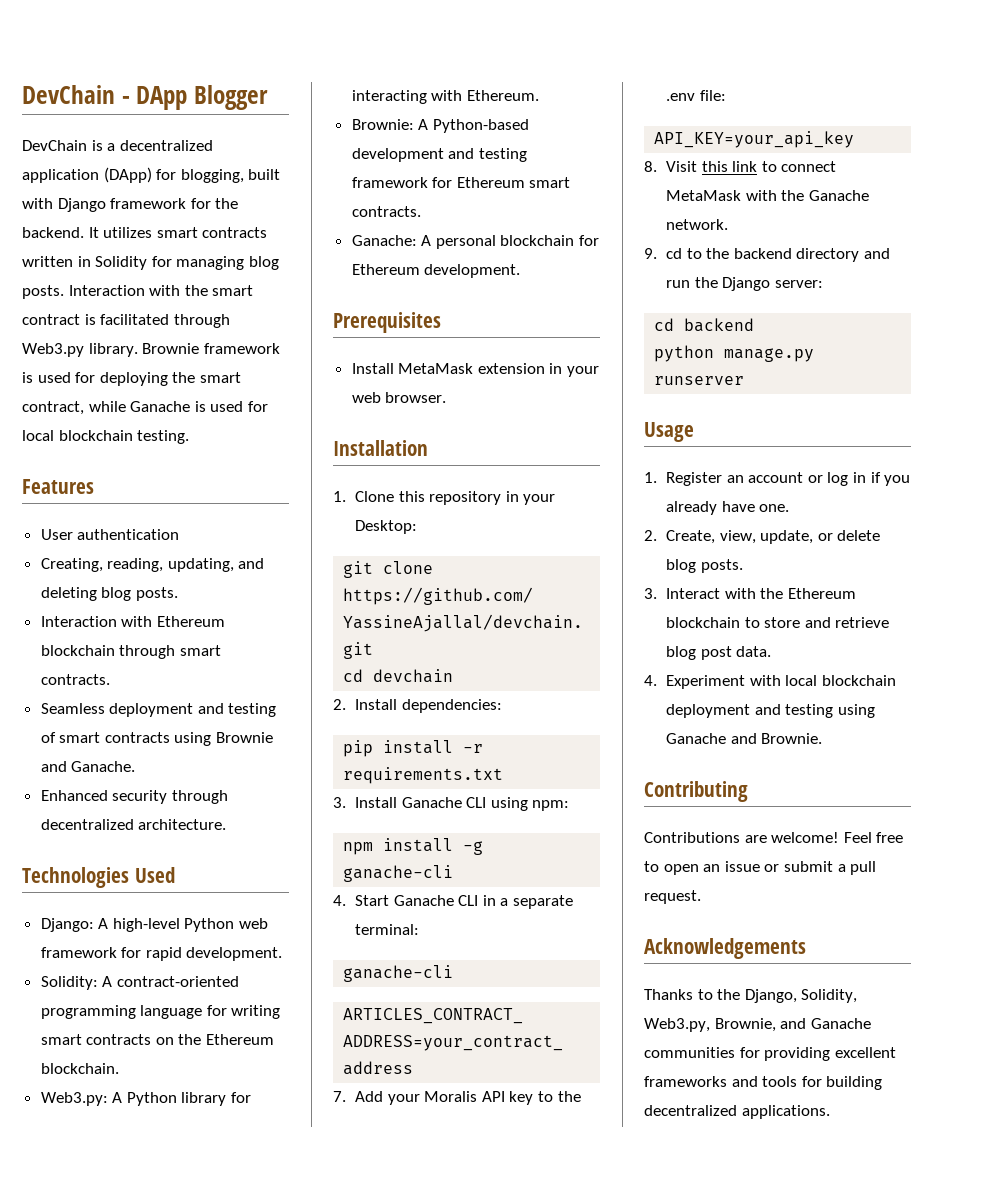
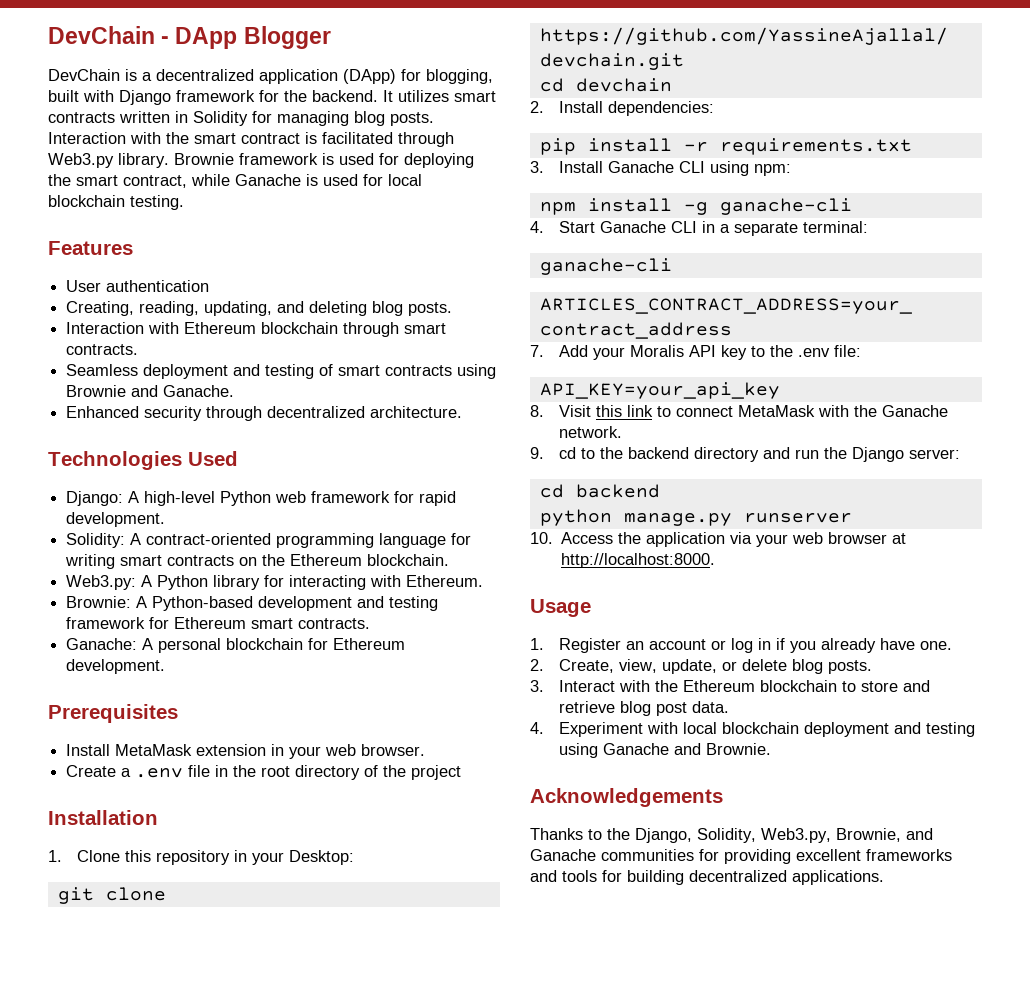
+ Create a .env file in the root directory of the project
+ 10. Access the application via your web browser at http://localhost:8000.
- Contributing
- Contributions are welcome! Feel free to open an issue or submit a pull request.

